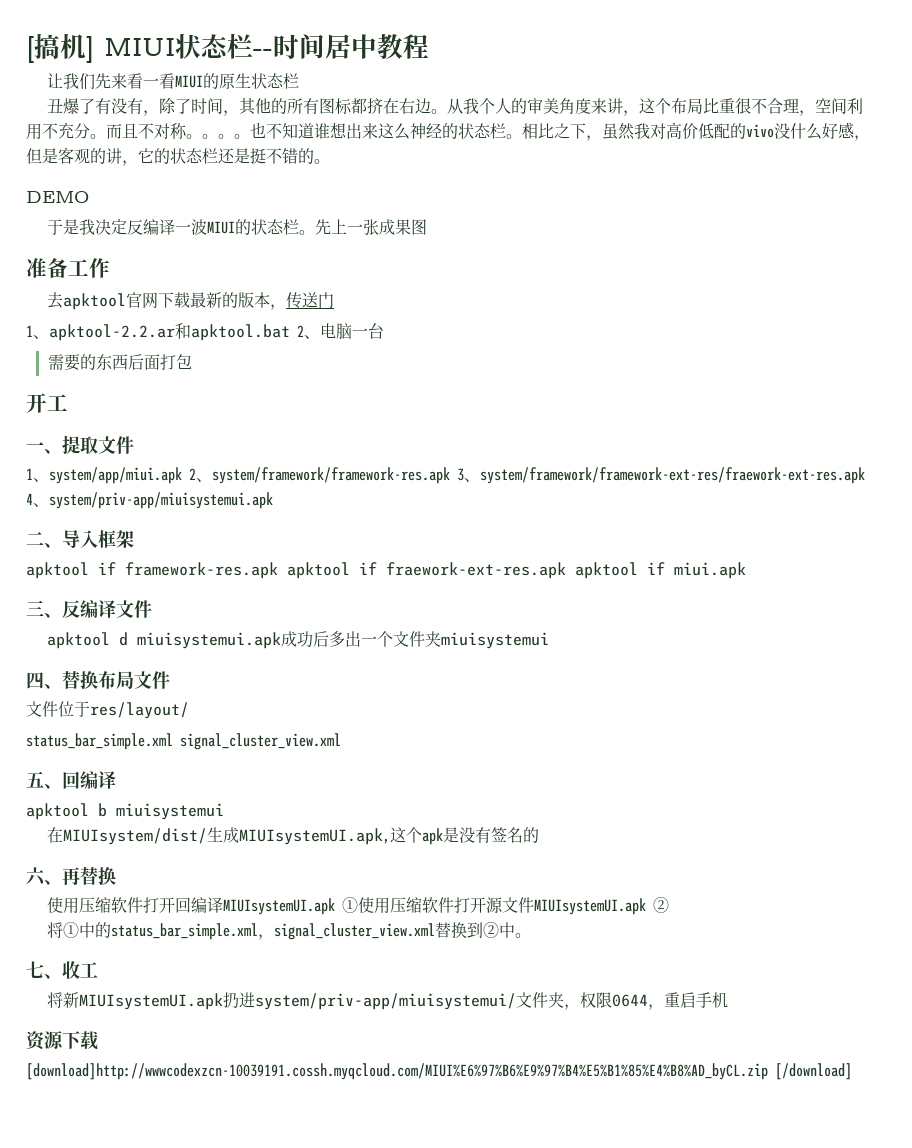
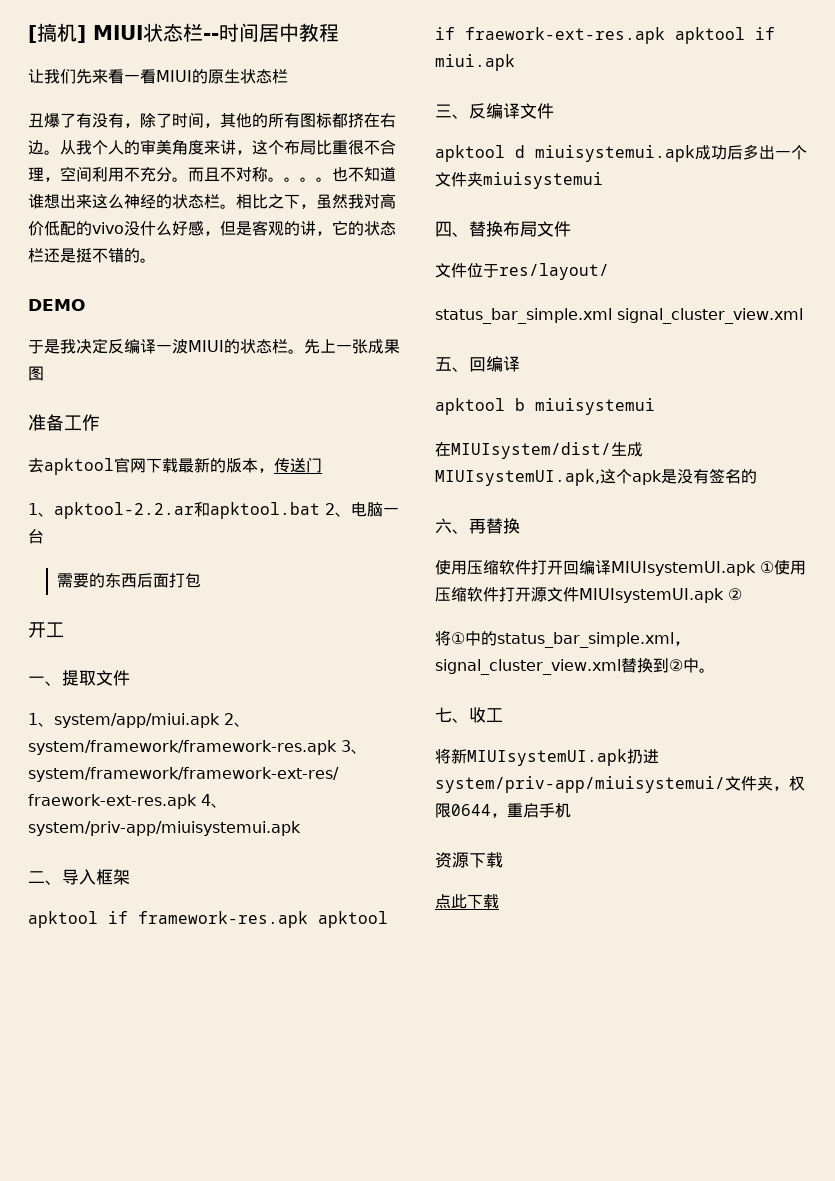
- [download]http://wwwcodexzcn-10039191.cossh.myqcloud.com/MIUI%E6%97%B6%E9%97%B4%E5%B1%85%E4%B8%AD_byCL.zip [/download]
+ 点此下载

